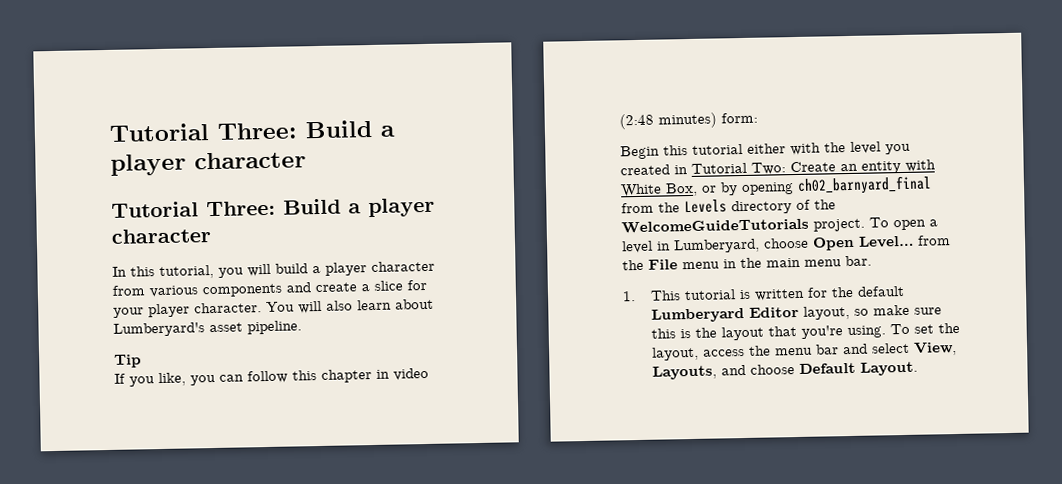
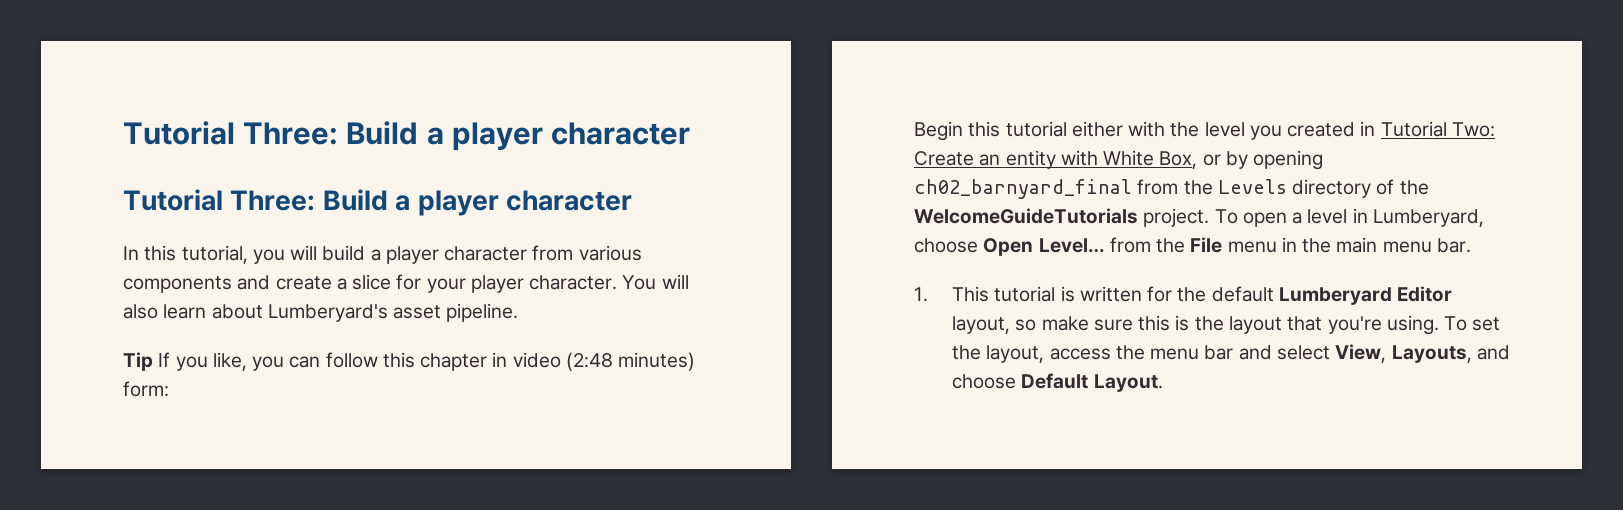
- Tip
- If you like, you can follow this chapter in video (2:48 minutes) form:
+ Tip If you like, you can follow this chapter in video (2:48 minutes) form:

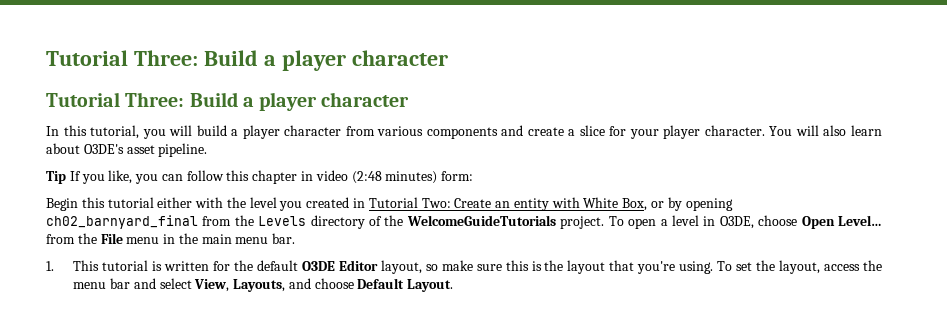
- You will also learn about Lumberyard's asset pipeline.
+ You will also learn about O3DE's asset pipeline.
- To open a level in Lumberyard, choose Open Level… from the File menu in the main menu bar.
+ To open a level in O3DE, choose Open Level… from the File menu in the main menu bar.
- 1. This tutorial is written for the default Lumberyard Editor layout, so make sure this is the layout that you're using.
+ 1. This tutorial is written for the default O3DE Editor layout, so make sure this is the layout that you're using.

